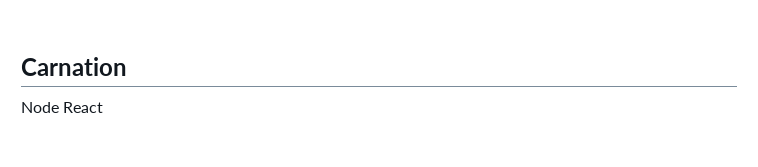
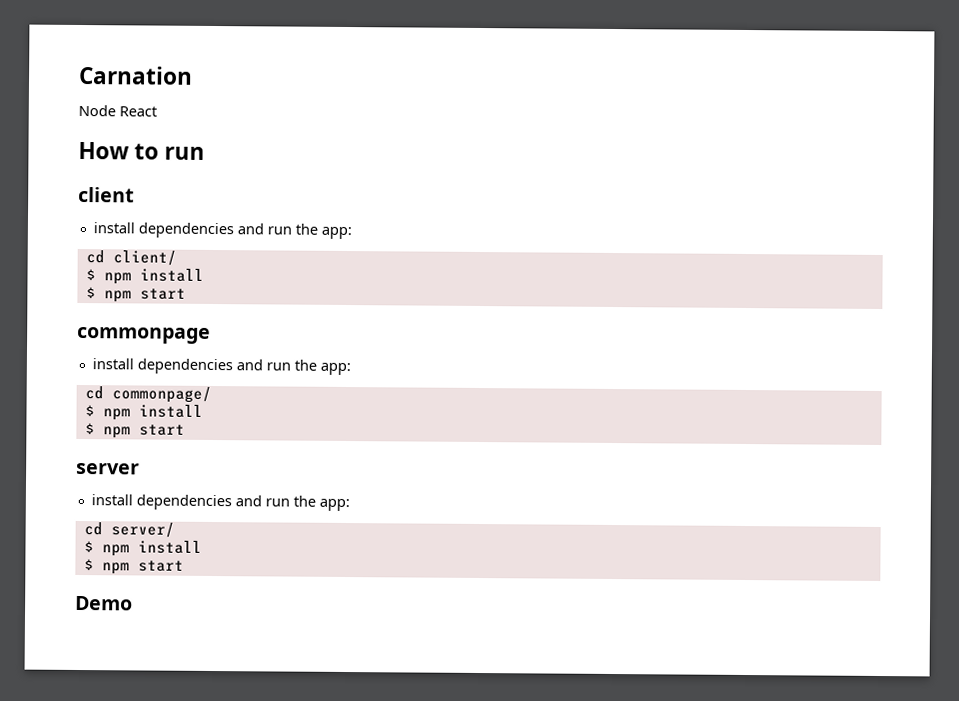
+ How to run
+ client
+ install dependencies and run the app:
+ cd client/
+ $ npm install
+ $ npm start
+ commonpage
+ install dependencies and run the app:
+ cd commonpage/
+ $ npm install
+ $ npm start
+ server
+ install dependencies and run the app:
+ cd server/
+ $ npm install
+ $ npm start
+ Demo

